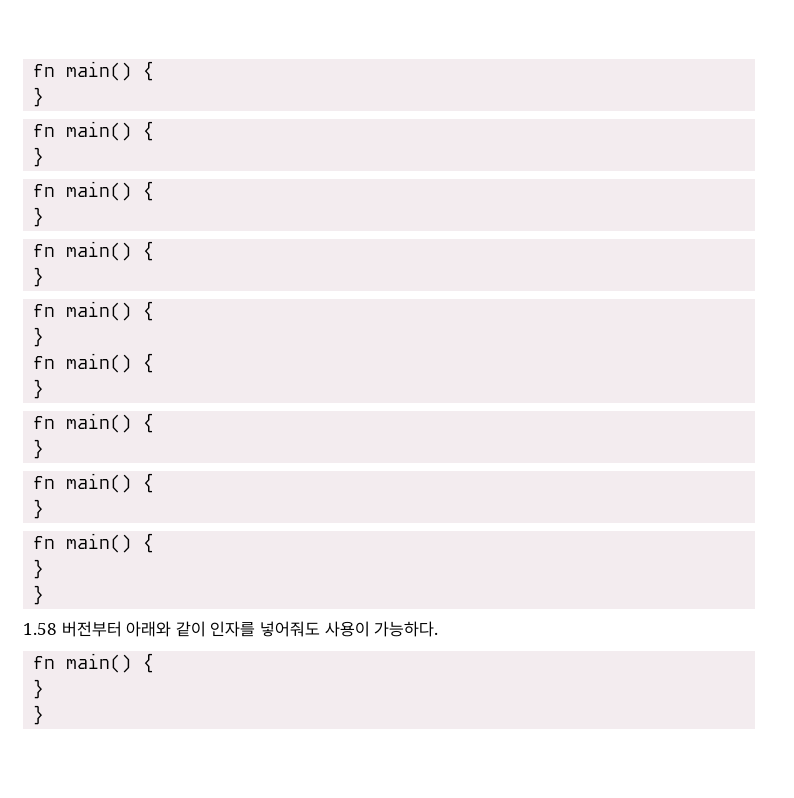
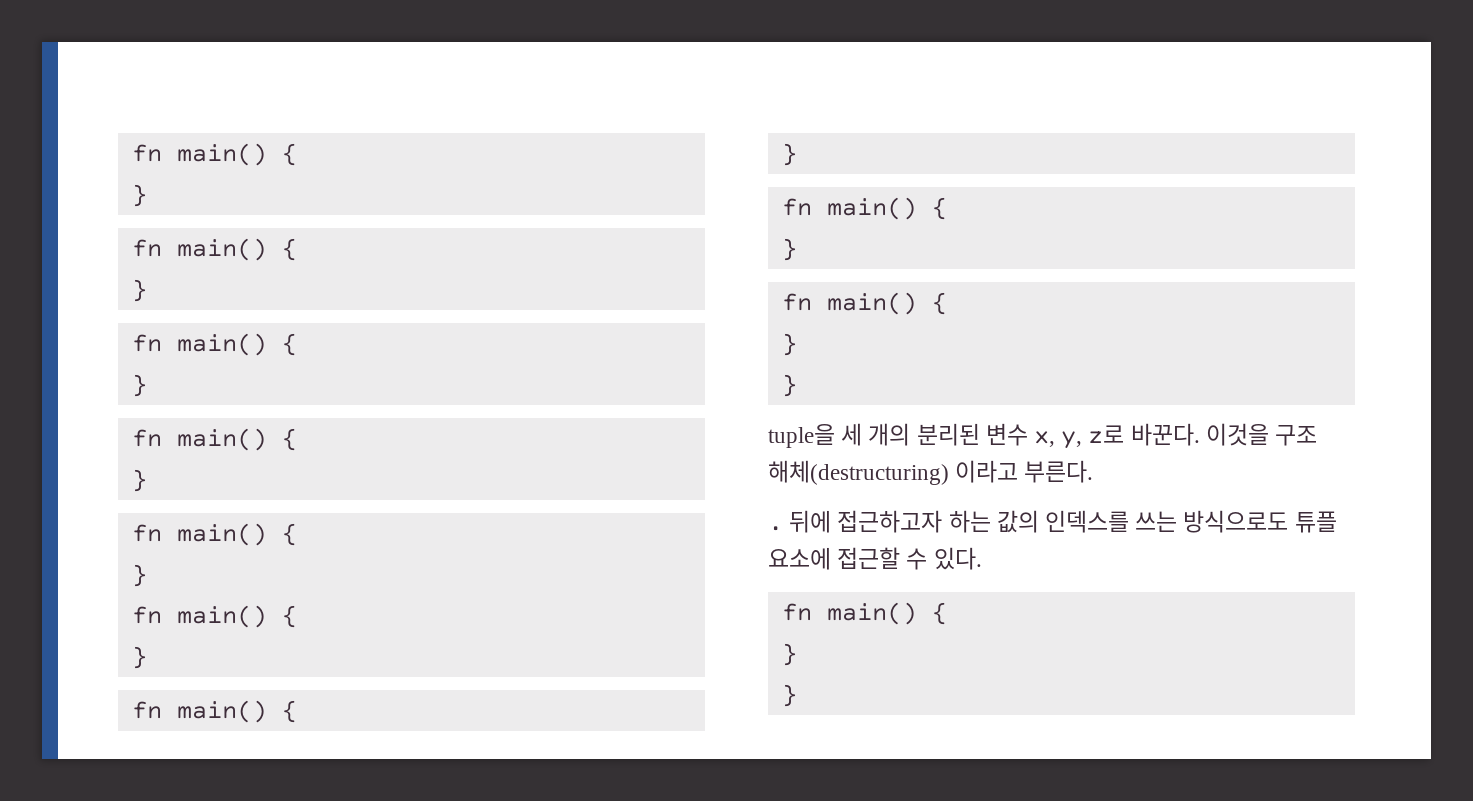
- 1.58 버전부터 아래와 같이 인자를 넣어줘도 사용이 가능하다.
+ tuple을 세 개의 분리된 변수 x, y, z로 바꾼다. 이것을 구조 해체(destructuring) 이라고 부른다.
+ . 뒤에 접근하고자 하는 값의 인덱스를 쓰는 방식으로도 튜플 요소에 접근할 수 있다.

